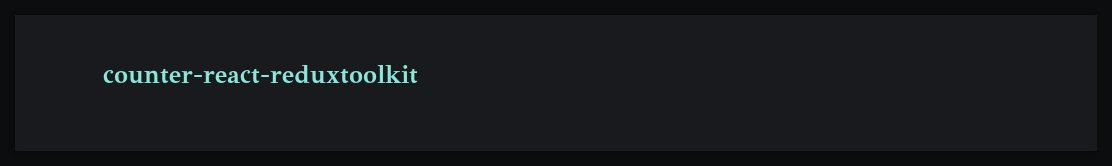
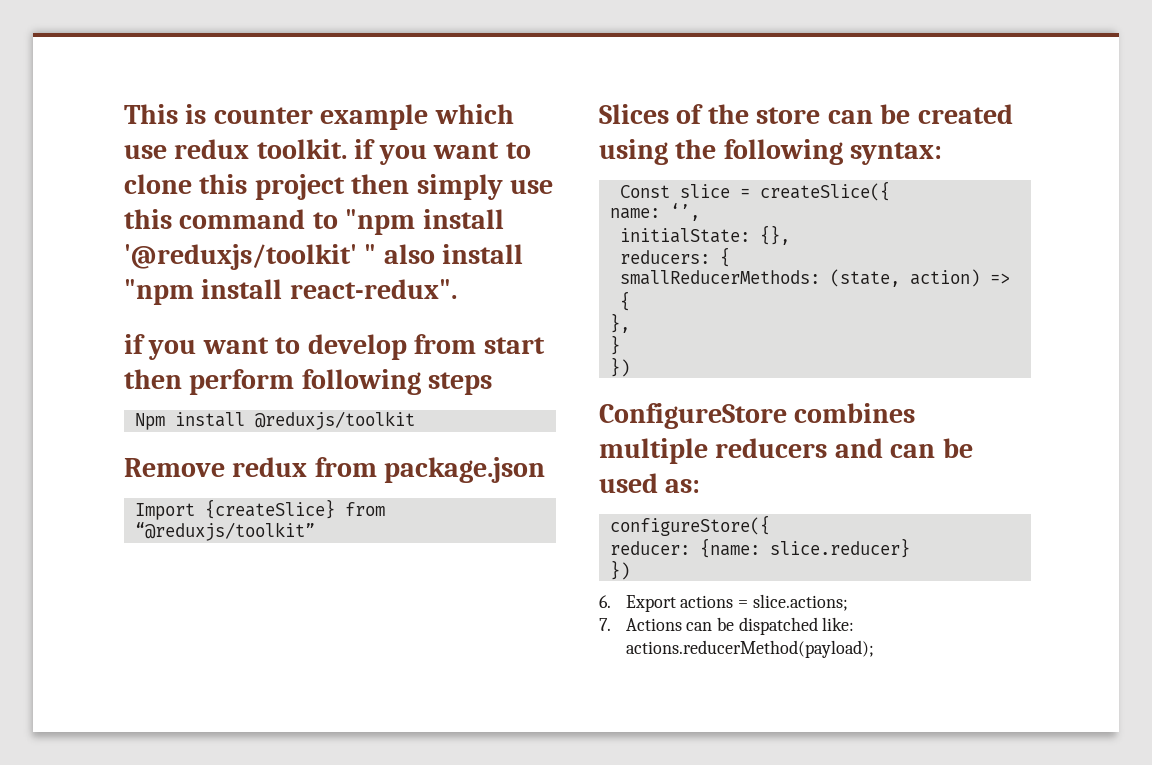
- counter-react-reduxtoolkit
+ This is counter example which use redux toolkit. if you want to clone this project then simply use this command to "npm install '@reduxjs/toolkit' " also install "npm install react-redux".
+ if you want to develop from start then perform following steps
+ Npm install @reduxjs/toolkit
+ Remove redux from package.json
+ Import {createSlice} from “@reduxjs/toolkit”
+ Slices of the store can be created using the following syntax:
+ Const slice = createSlice({
+ name: ‘’,
+ initialState: {},
+ reducers: {
+ smallReducerMethods: (state, action) => {
+ },
+ }
+ })
+ ConfigureStore combines multiple reducers and can be used as:
+ configureStore({
+ reducer: {name: slice.reducer}
+ })
+ 6. Export actions = slice.actions;
+ 7. Actions can be dispatched like: actions.reducerMethod(payload);

